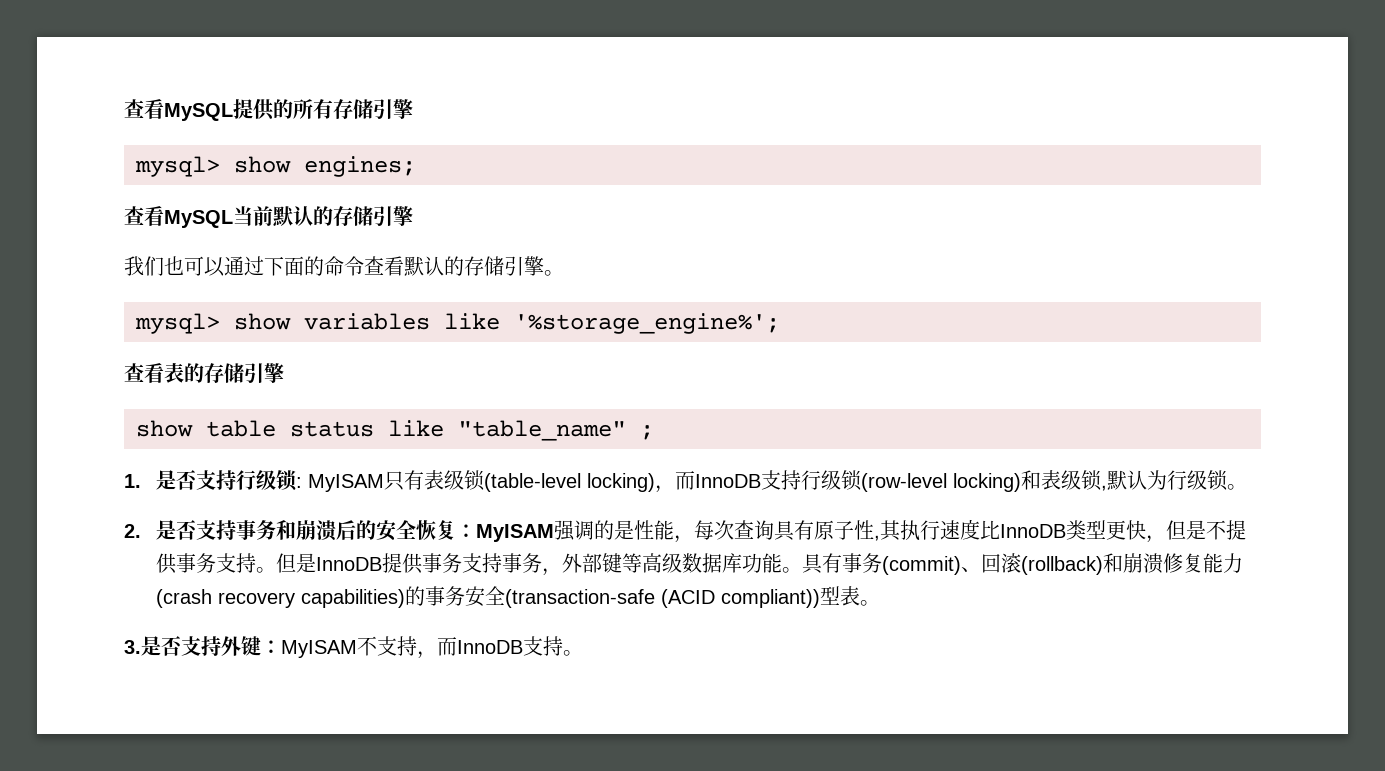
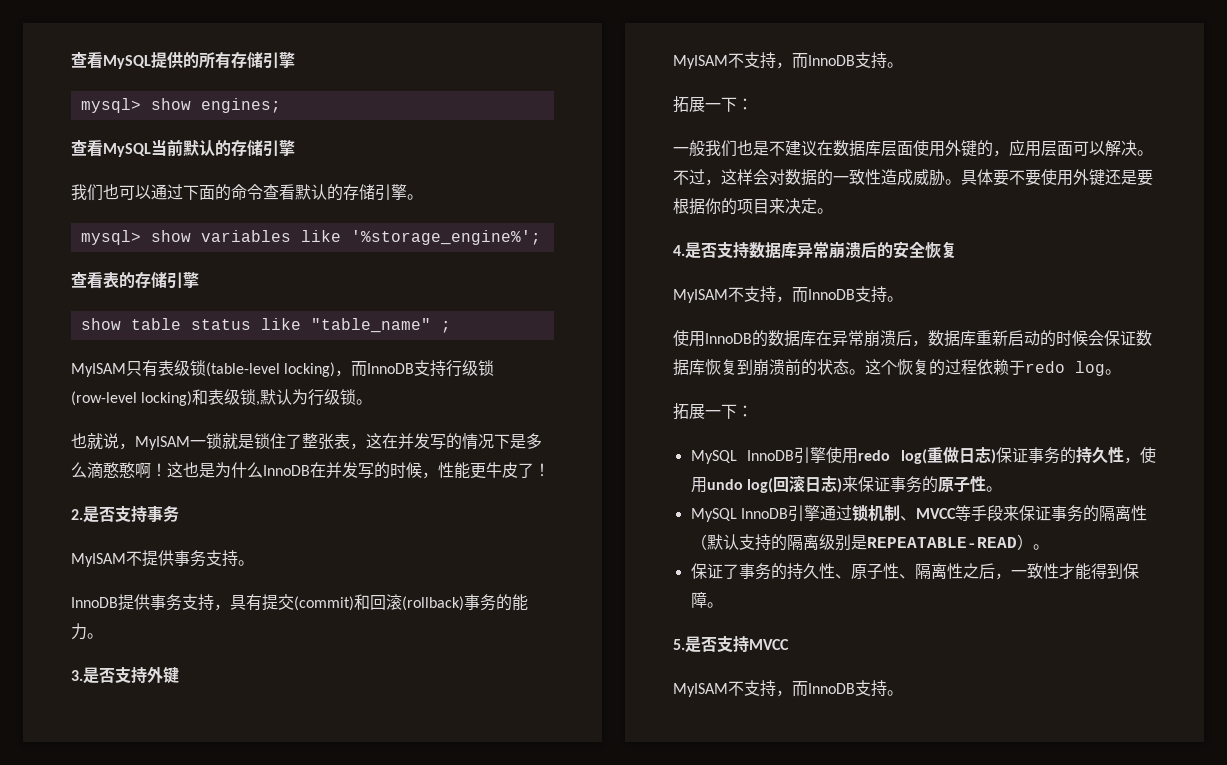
- 1.是否支持行级锁: MyISAM只有表级锁(table-level locking)，而InnoDB支持行级锁(row-level locking)和表级锁,默认为行级锁。
+ MyISAM只有表级锁(table-level locking)，而InnoDB支持行级锁(row-level locking)和表级锁,默认为行级锁。
- 2.是否支持事务和崩溃后的安全恢复：MyISAM强调的是性能，每次查询具有原子性,其执行速度比InnoDB类型更快，但是不提供事务支持。但是InnoDB提供事务支持事务，外部键等高级数据库功能。具有事务(commit)、回滚(rollback)和崩溃修复能力(crash recovery capabilities)的事务安全(transaction-safe (ACID compliant))型表。
+ 也就说，MyISAM一锁就是锁住了整张表，这在并发写的情况下是多么滴憨憨啊！这也是为什么InnoDB在并发写的时候，性能更牛皮了！
+ 2.是否支持事务
+ MyISAM不提供事务支持。
+ InnoDB提供事务支持，具有提交(commit)和回滚(rollback)事务的能力。
- 3.是否支持外键：MyISAM不支持，而InnoDB支持。
+ 3.是否支持外键
+ MyISAM不支持，而InnoDB支持。
+ 拓展一下：
+ 一般我们也是不建议在数据库层面使用外键的，应用层面可以解决。不过，这样会对数据的一致性造成威胁。具体要不要使用外键还是要根据你的项目来决定。
+ 4.是否支持数据库异常崩溃后的安全恢复
+ MyISAM不支持，而InnoDB支持。
+ 使用InnoDB的数据库在异常崩溃后，数据库重新启动的时候会保证数据库恢复到崩溃前的状态。这个恢复的过程依赖于redo log。
+ 拓展一下：
+ MySQL InnoDB引擎使用redo log(重做日志)保证事务的持久性，使用undo log(回滚日志)来保证事务的原子性。
+ MySQL InnoDB引擎通过锁机制、MVCC等手段来保证事务的隔离性（默认支持的隔离级别是REPEATABLE-READ）。
+ 保证了事务的持久性、原子性、隔离性之后，一致性才能得到保障。
+ 5.是否支持MVCC
+ MyISAM不支持，而InnoDB支持。

